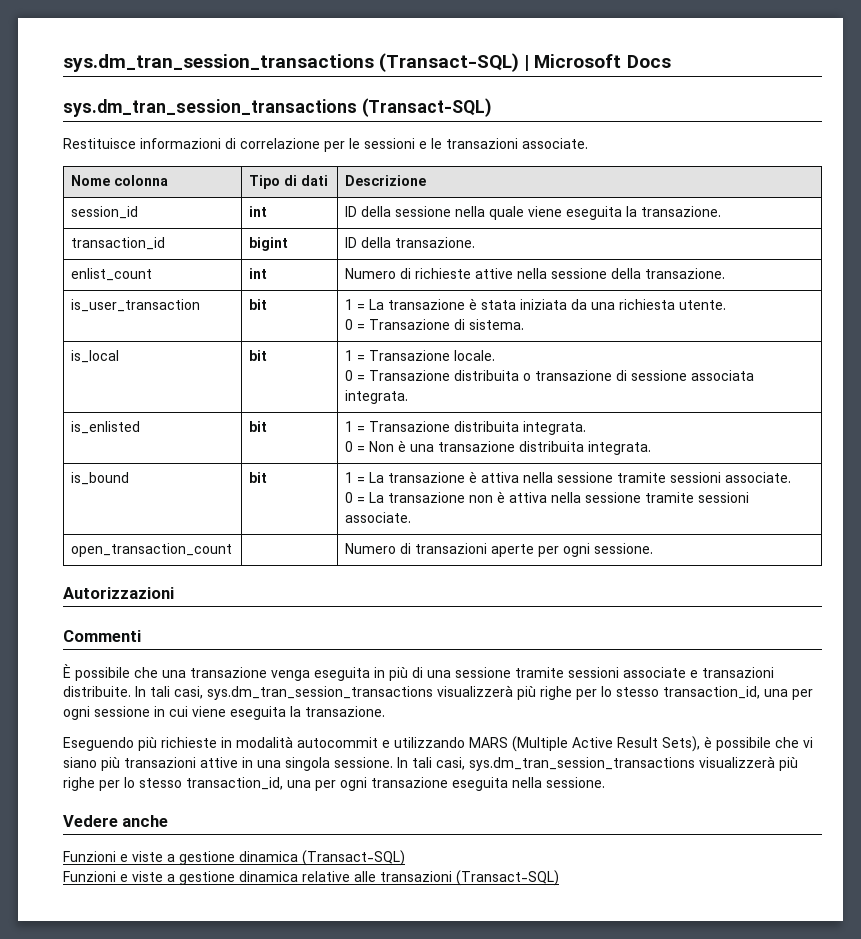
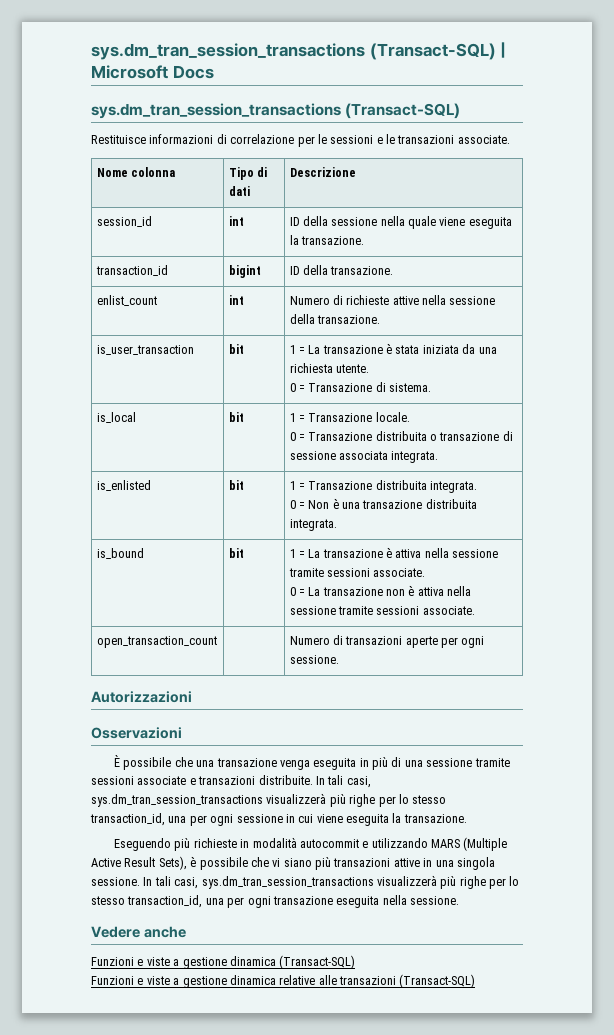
- Commenti
+ Osservazioni

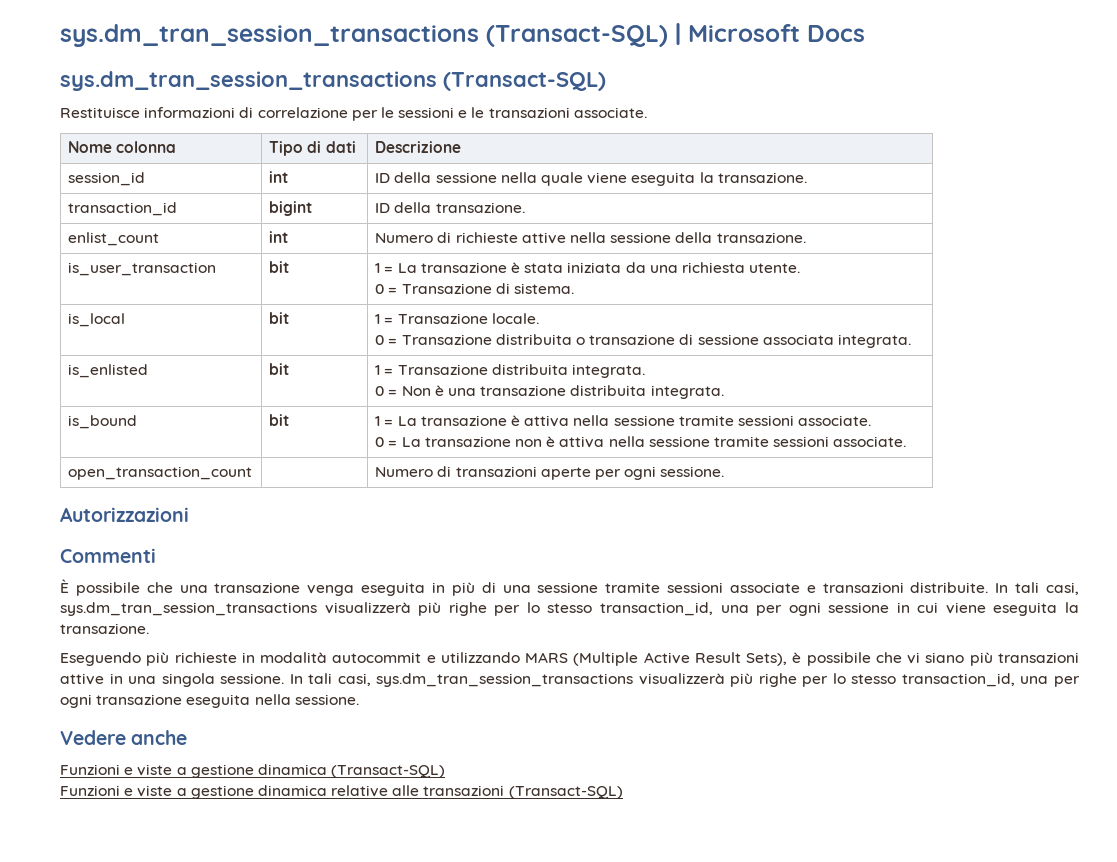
- Osservazioni
+ Commenti

